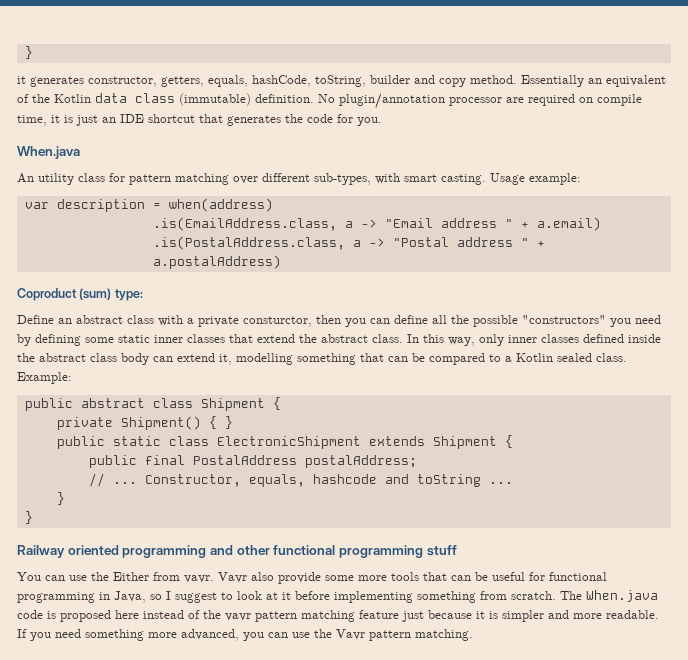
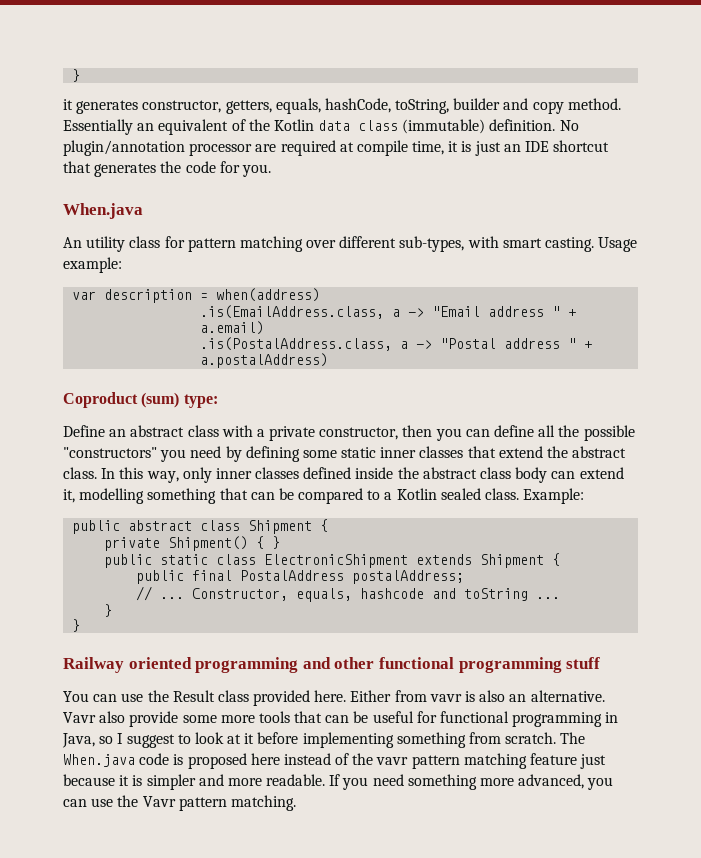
- No plugin/annotation processor are required on compile time, it is just an IDE shortcut that generates the code for you.
+ No plugin/annotation processor are required at compile time, it is just an IDE shortcut that generates the code for you.
- Define an abstract class with a private consturctor, then you can define all the possible "constructors" you need by defining some static inner classes that extend the abstract class.
+ Define an abstract class with a private constructor, then you can define all the possible "constructors" you need by defining some static inner classes that extend the abstract class.
- You can use the Either from vavr.
+ You can use the Result class provided here. Either from vavr is also an alternative.

